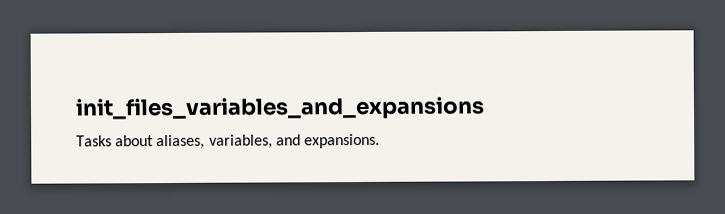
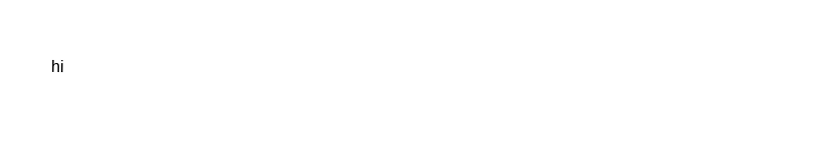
- init_files_variables_and_expansions
- Tasks about aliases, variables, and expansions.
+ hi

